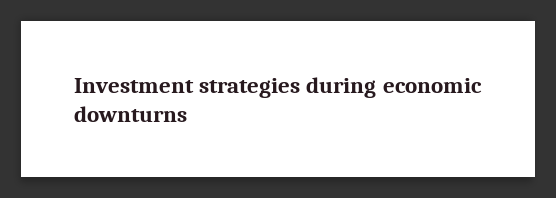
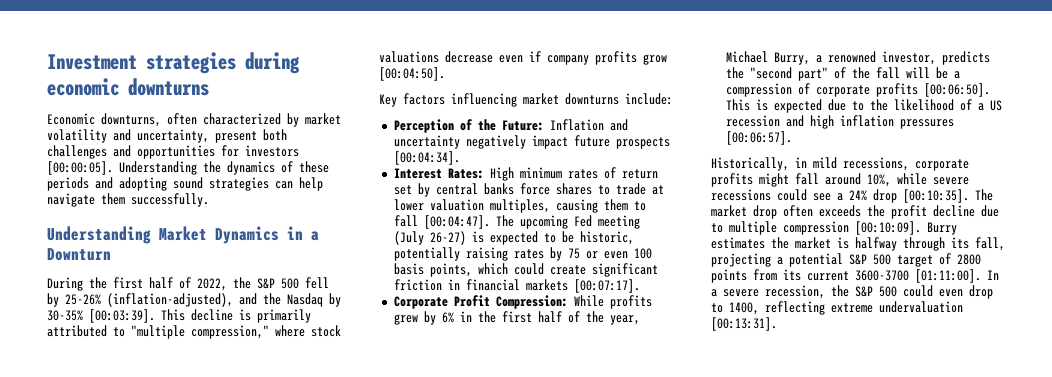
+ Economic downturns, often characterized by market volatility and uncertainty, present both challenges and opportunities for investors [00:00:05]. Understanding the dynamics of these periods and adopting sound strategies can help navigate them successfully.
+ Understanding Market Dynamics in a Downturn
+ During the first half of 2022, the S&P 500 fell by 25-26% (inflation-adjusted), and the Nasdaq by 30-35% [00:03:39]. This decline is primarily attributed to "multiple compression," where stock valuations decrease even if company profits grow [00:04:50].
+ Key factors influencing market downturns include:
+ Perception of the Future: Inflation and uncertainty negatively impact future prospects [00:04:34].
+ Interest Rates: High minimum rates of return set by central banks force shares to trade at lower valuation multiples, causing them to fall [00:04:47]. The upcoming Fed meeting (July 26-27) is expected to be historic, potentially raising rates by 75 or even 100 basis points, which could create significant friction in financial markets [00:07:17].
+ Corporate Profit Compression: While profits grew by 6% in the first half of the year, Michael Burry, a renowned investor, predicts the "second part" of the fall will be a compression of corporate profits [00:06:50]. This is expected due to the likelihood of a US recession and high inflation pressures [00:06:57].
+ Historically, in mild recessions, corporate profits might fall around 10%, while severe recessions could see a 24% drop [00:10:35]. The market drop often exceeds the profit decline due to multiple compression [00:10:09]. Burry estimates the market is halfway through its fall, projecting a potential S&P 500 target of 2800 points from its current 3600-3700 [01:11:00]. In a severe recession, the S&P 500 could even drop to 1400, reflecting extreme undervaluation [00:13:31].

